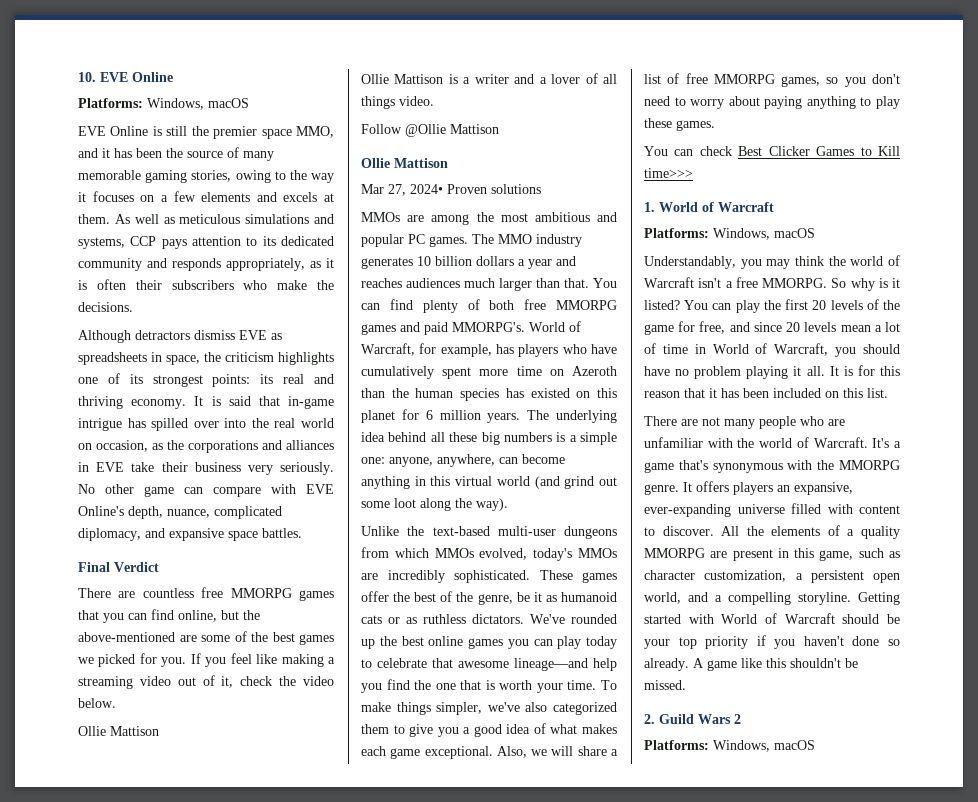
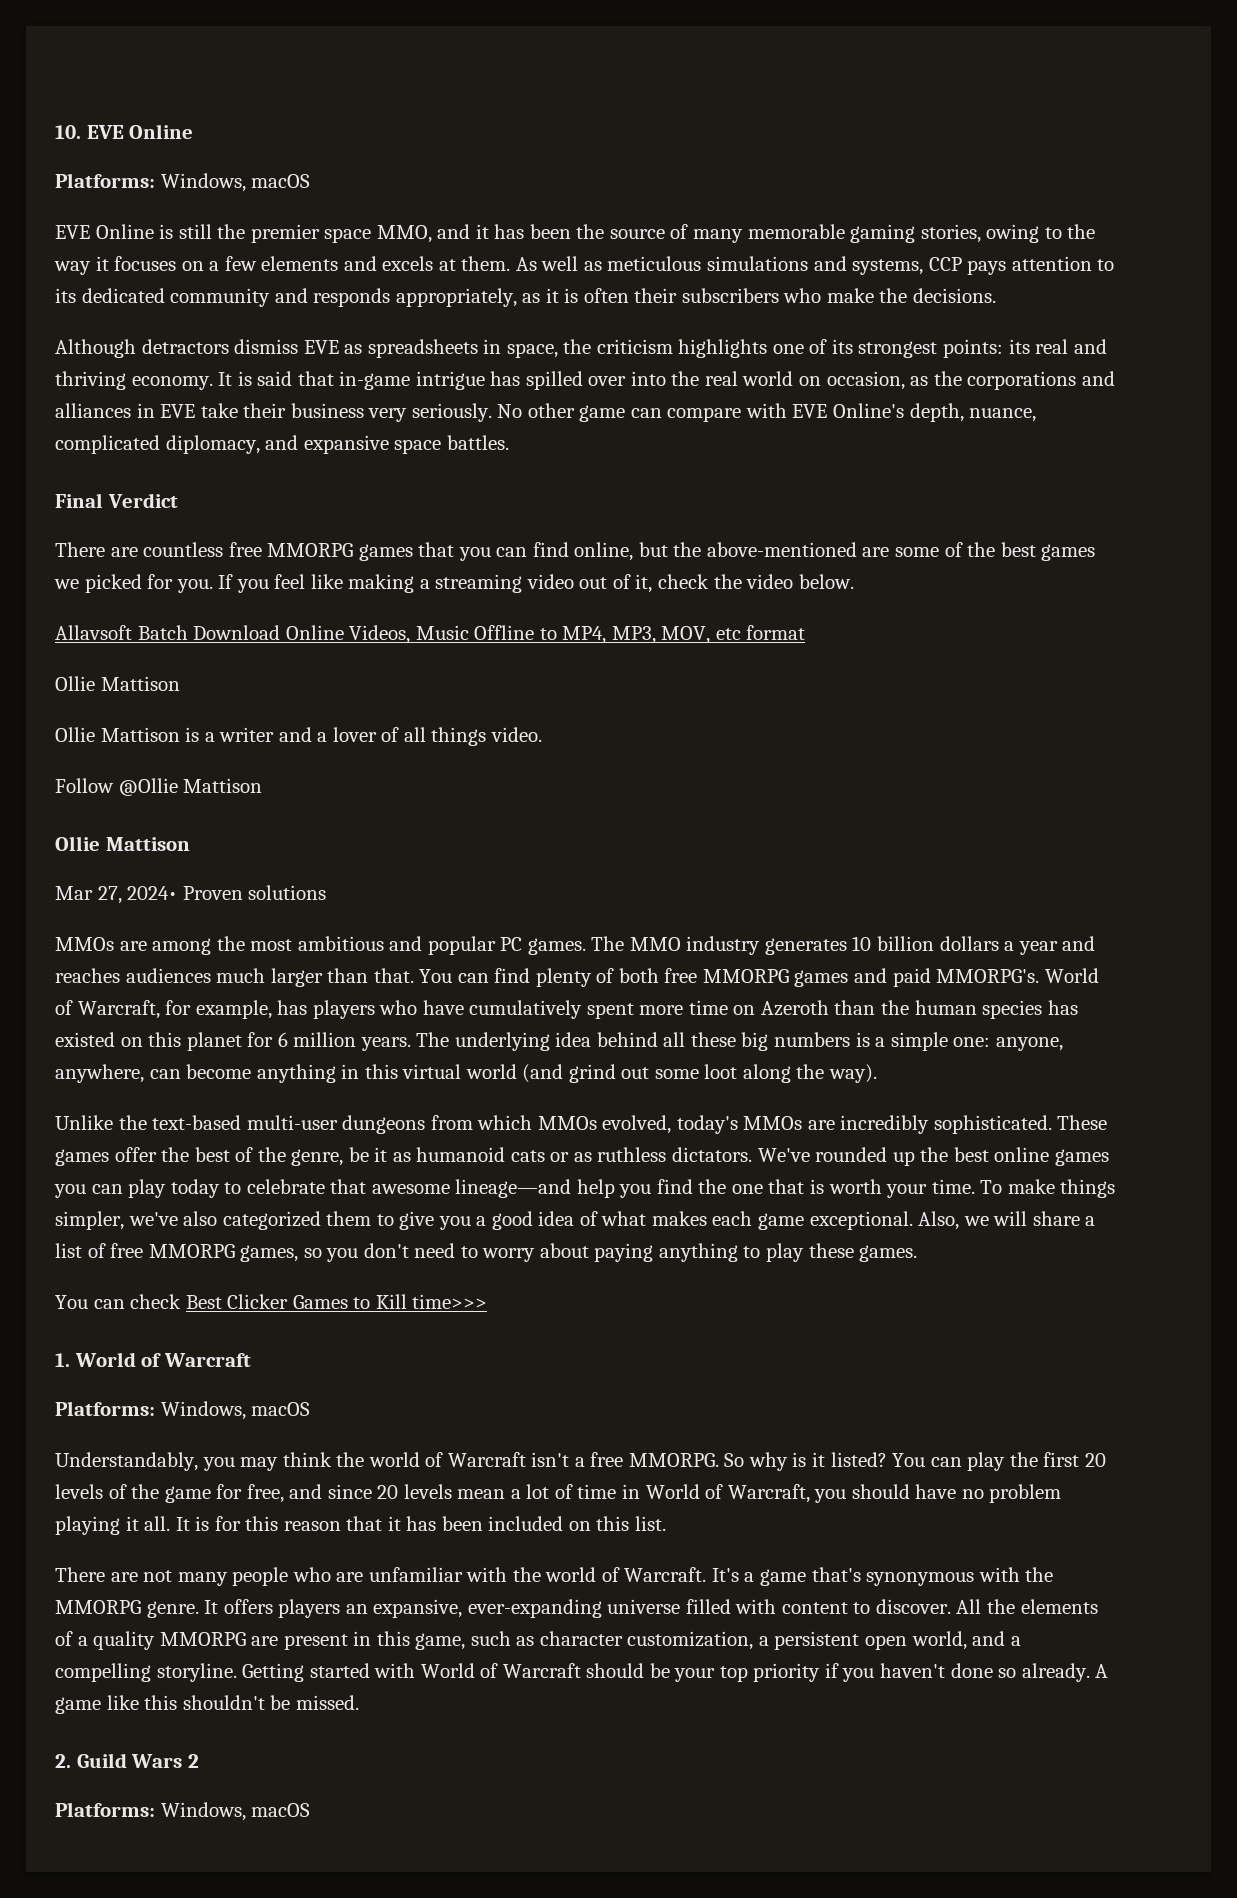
+ Allavsoft Batch Download Online Videos, Music Offline to MP4, MP3, MOV, etc format

